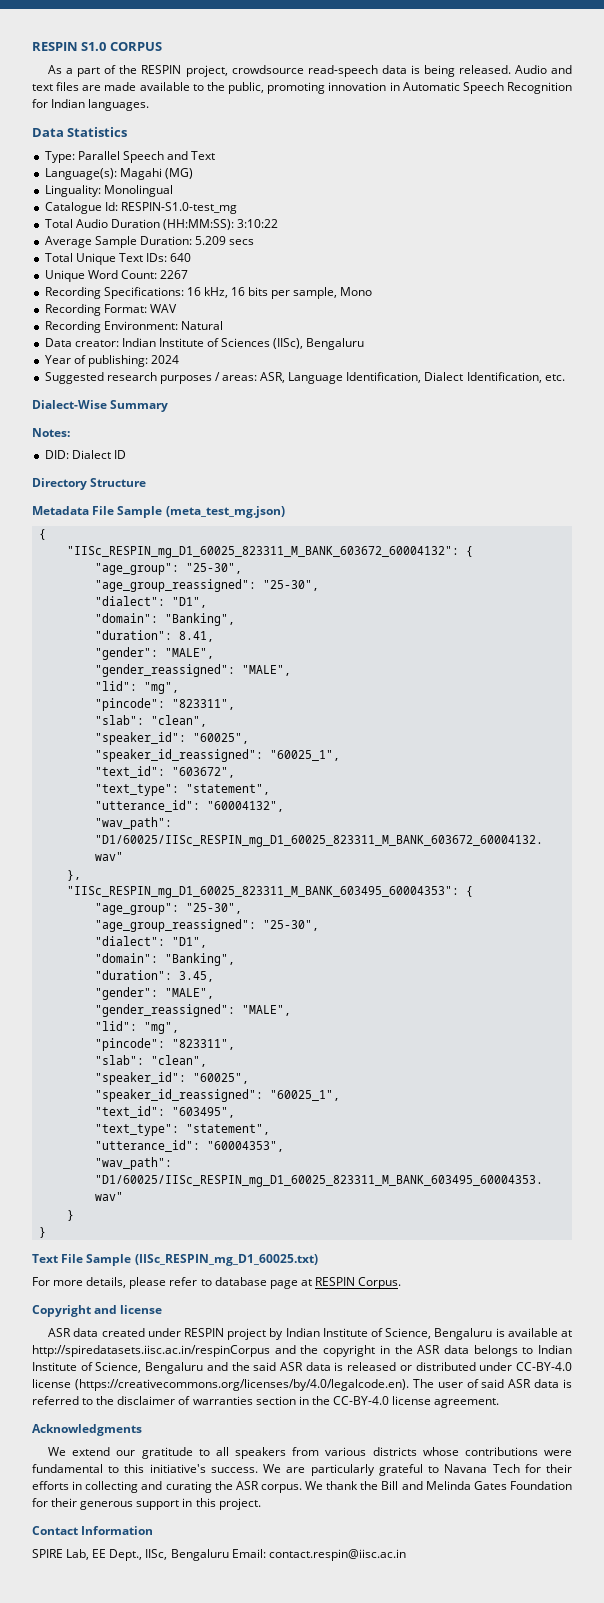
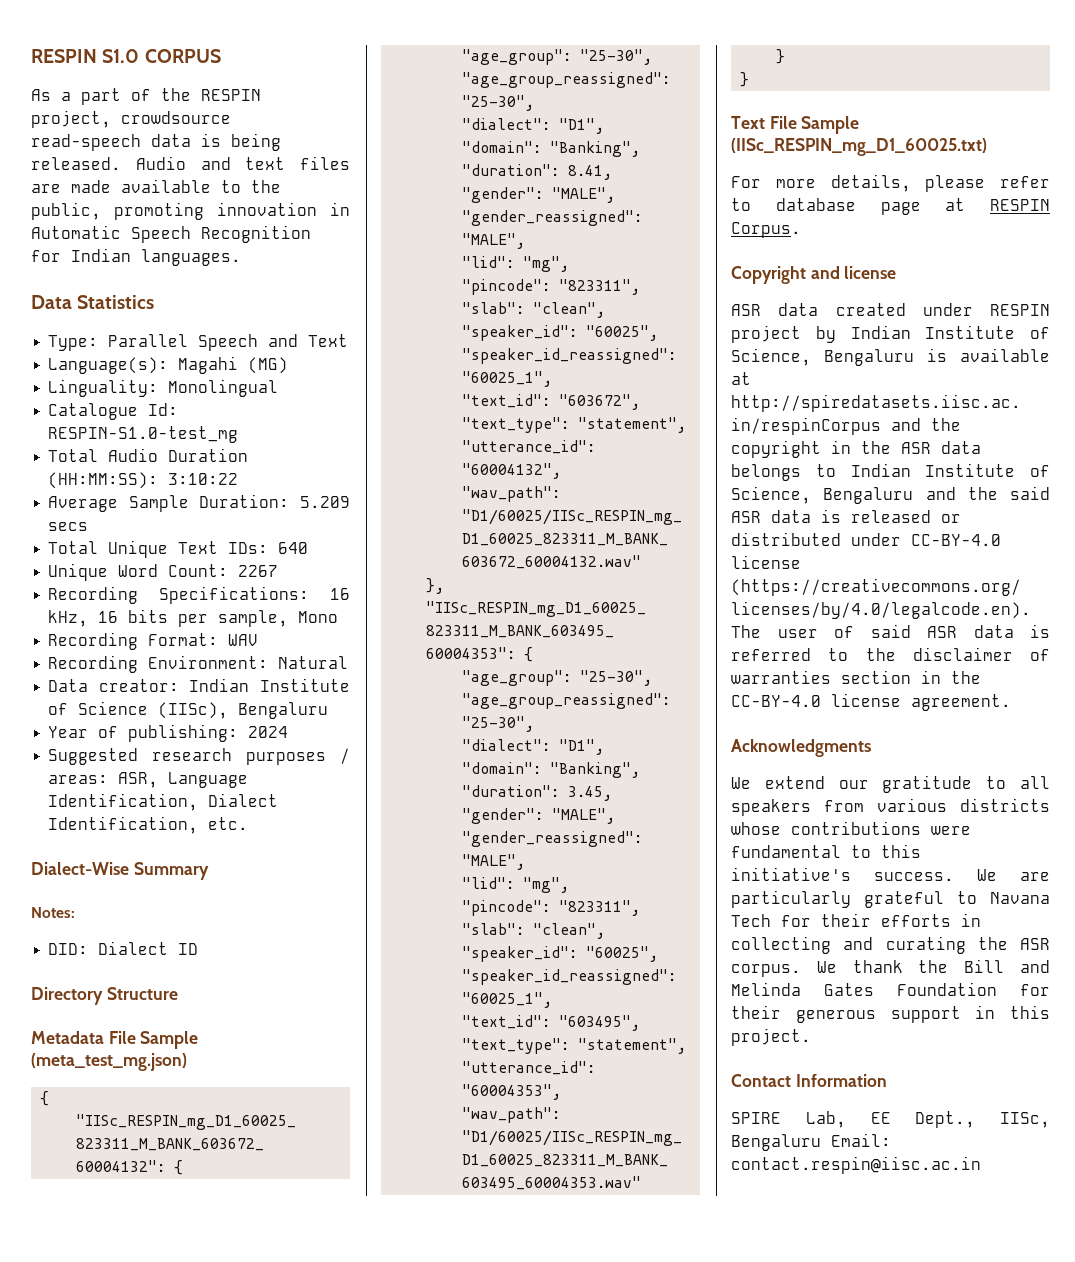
- Data creator: Indian Institute of Sciences (IISc), Bengaluru
+ Data creator: Indian Institute of Science (IISc), Bengaluru

